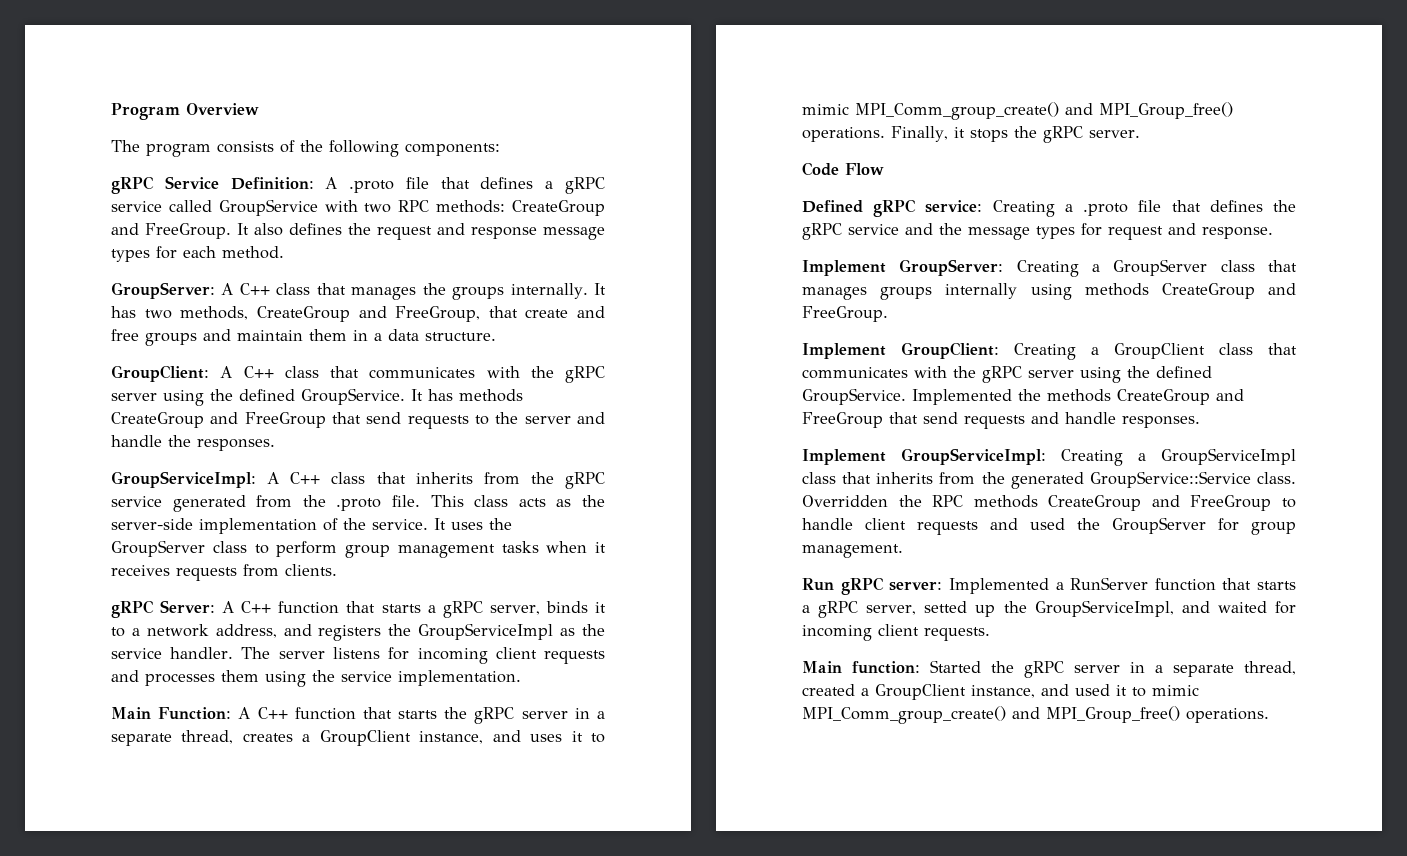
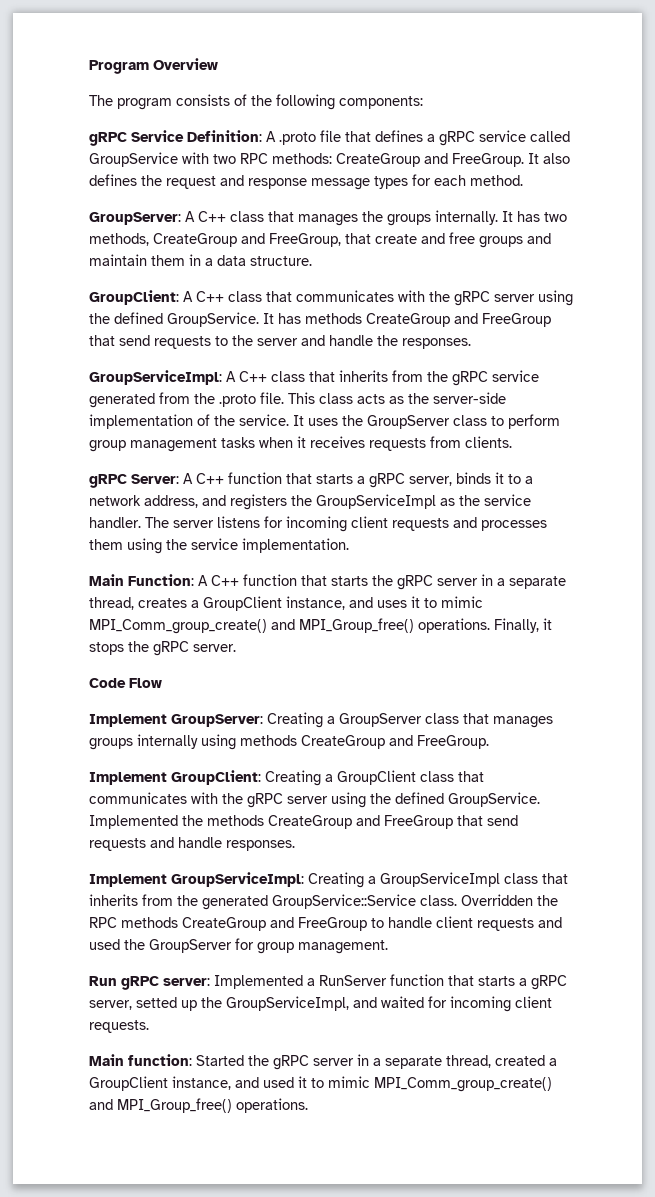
- Defined gRPC service: Creating a .proto file that defines the gRPC service and the message types for request and response.

